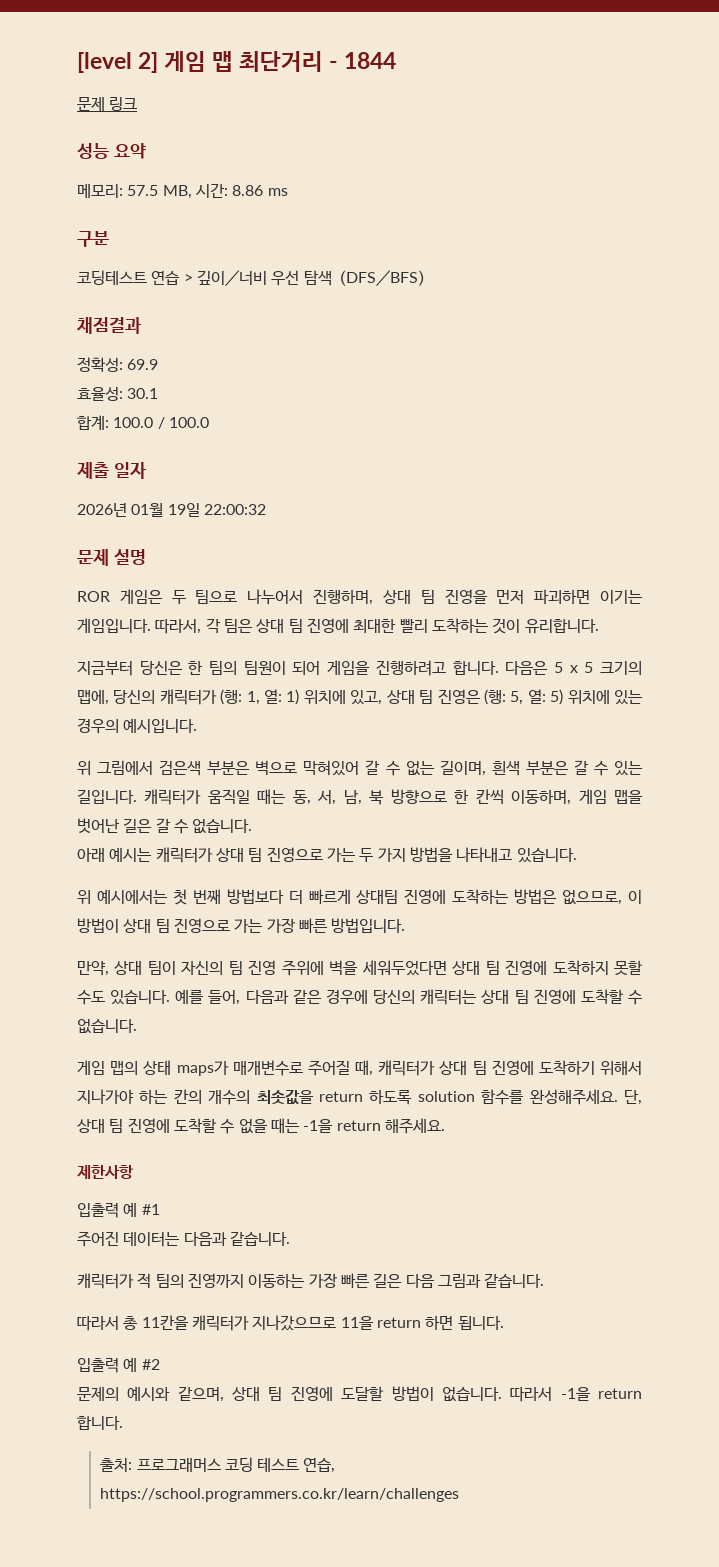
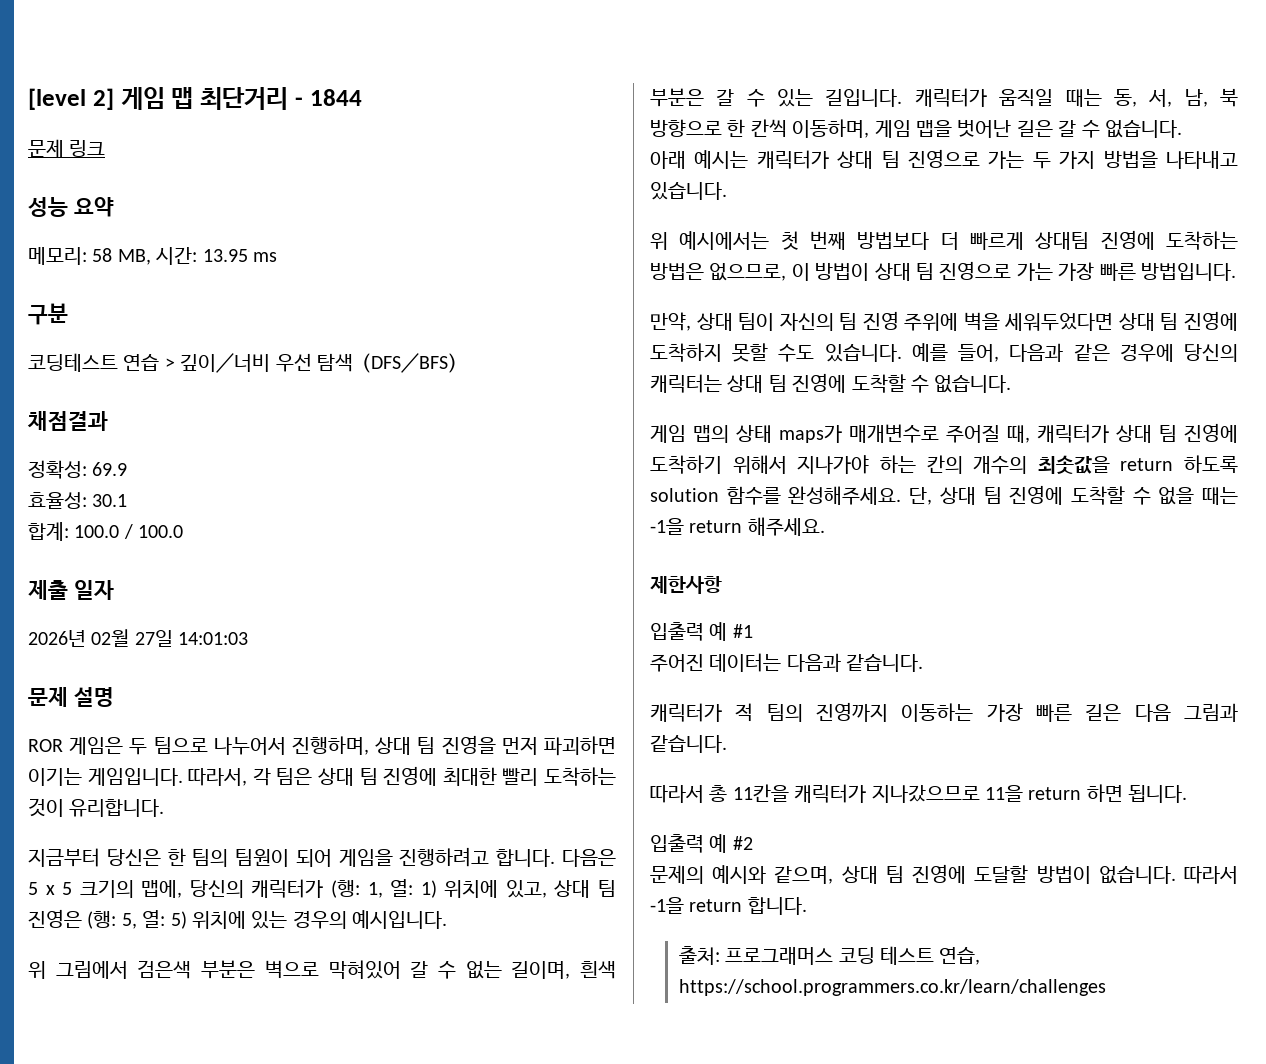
- 메모리: 57.5 MB, 시간: 8.86 ms
+ 메모리: 58 MB, 시간: 13.95 ms
- 2026년 01월 19일 22:00:32
+ 2026년 02월 27일 14:01:03

